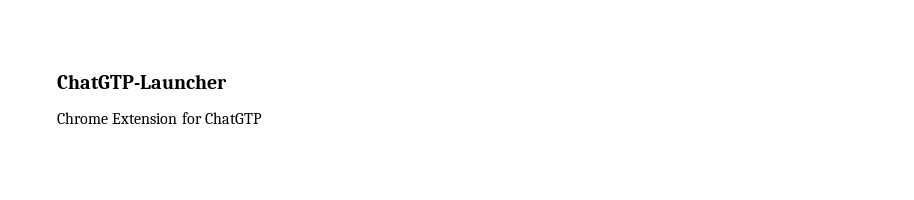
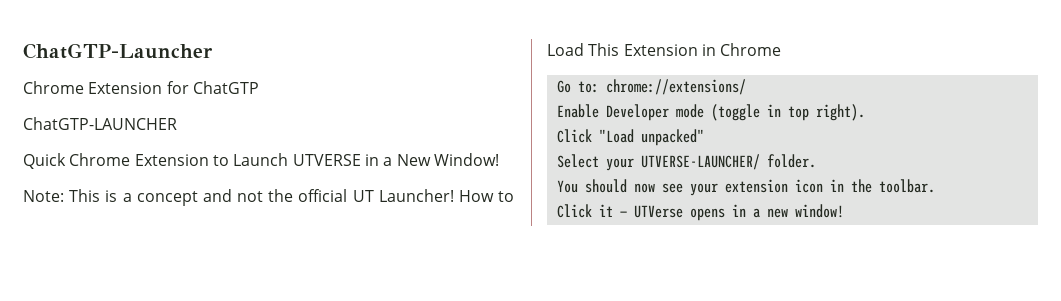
+ ChatGTP-LAUNCHER
+ Quick Chrome Extension to Launch UTVERSE in a New Window!
+ Note: This is a concept and not the official UT Launcher! How to Load This Extension in Chrome
+ Go to: chrome://extensions/
+ Enable Developer mode (toggle in top right).
+ Click "Load unpacked"
+ Select your UTVERSE-LAUNCHER/ folder.
+ You should now see your extension icon in the toolbar.
+ Click it — UTVerse opens in a new window!

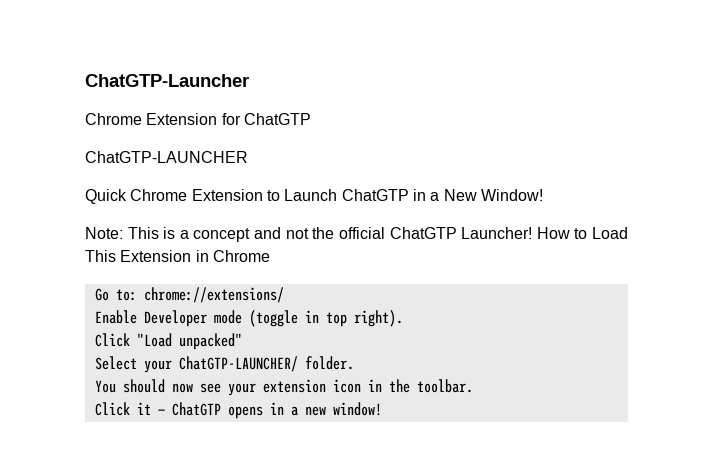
- Quick Chrome Extension to Launch UTVERSE in a New Window!
+ Quick Chrome Extension to Launch ChatGTP in a New Window!
- Note: This is a concept and not the official UT Launcher!
+ Note: This is a concept and not the official ChatGTP Launcher!
- Select your UTVERSE-LAUNCHER/ folder.
+ Select your ChatGTP-LAUNCHER/ folder.
- Click it — UTVerse opens in a new window!
+ Click it — ChatGTP opens in a new window!

